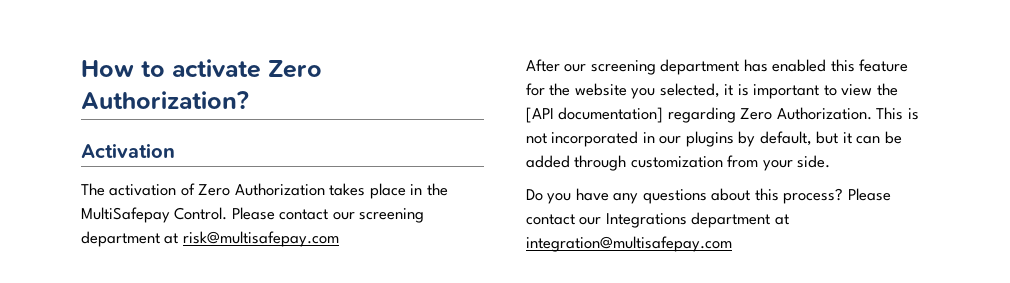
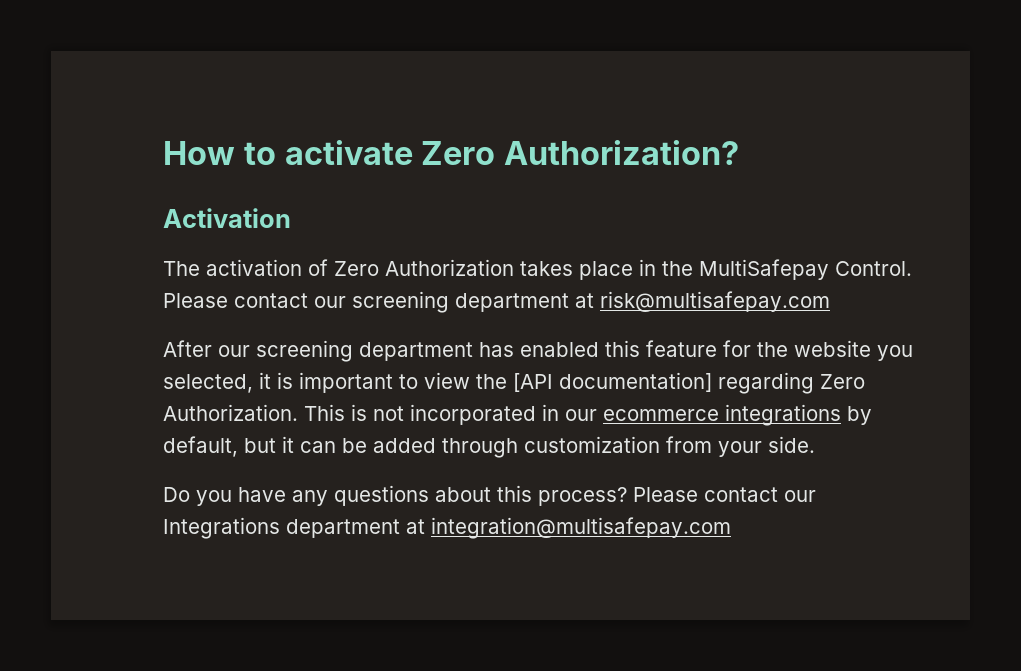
- This is not incorporated in our plugins by default, but it can be added through customization from your side.
+ This is not incorporated in our ecommerce integrations by default, but it can be added through customization from your side.

